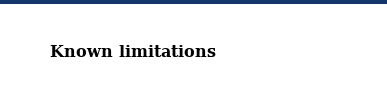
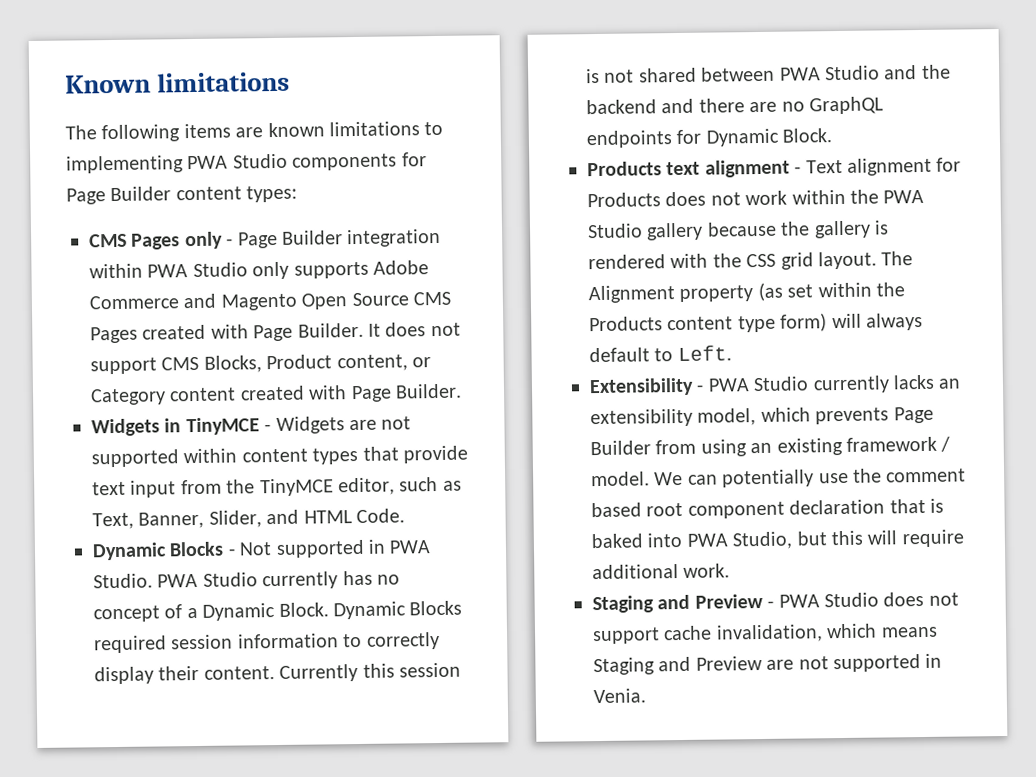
+ The following items are known limitations to implementing PWA Studio components for Page Builder content types:
+ CMS Pages only - Page Builder integration within PWA Studio only supports Adobe Commerce and Magento Open Source CMS Pages created with Page Builder. It does not support CMS Blocks, Product content, or Category content created with Page Builder.
+ Widgets in TinyMCE - Widgets are not supported within content types that provide text input from the TinyMCE editor, such as Text, Banner, Slider, and HTML Code.
+ Dynamic Blocks - Not supported in PWA Studio. PWA Studio currently has no concept of a Dynamic Block. Dynamic Blocks required session information to correctly display their content. Currently this session is not shared between PWA Studio and the backend and there are no GraphQL endpoints for Dynamic Block.
+ Products text alignment - Text alignment for Products does not work within the PWA Studio gallery because the gallery is rendered with the CSS grid layout. The Alignment property (as set within the Products content type form) will always default to Left.
+ Extensibility - PWA Studio currently lacks an extensibility model, which prevents Page Builder from using an existing framework / model. We can potentially use the comment based root component declaration that is baked into PWA Studio, but this will require additional work.
+ Staging and Preview - PWA Studio does not support cache invalidation, which means Staging and Preview are not supported in Venia.

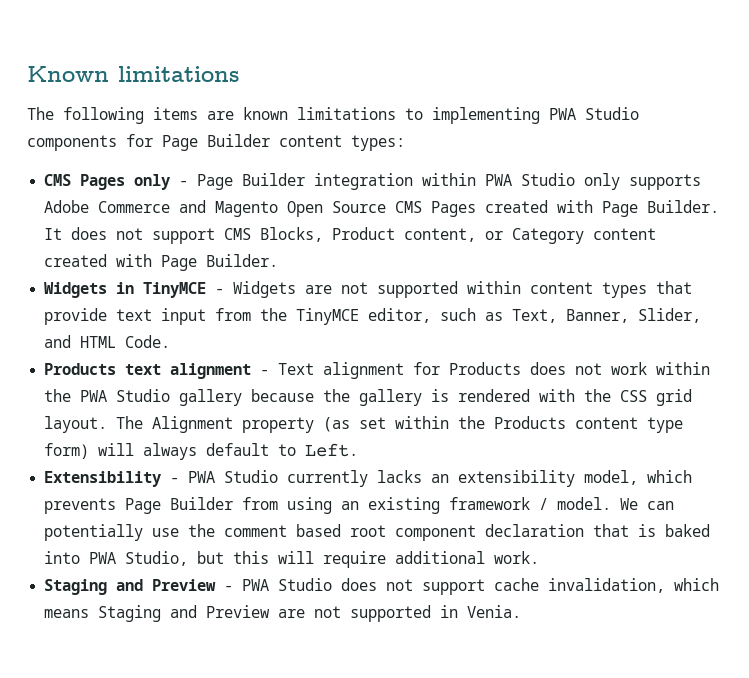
- Dynamic Blocks - Not supported in PWA Studio. PWA Studio currently has no concept of a Dynamic Block. Dynamic Blocks required session information to correctly display their content. Currently this session is not shared between PWA Studio and the backend and there are no GraphQL endpoints for Dynamic Block.

